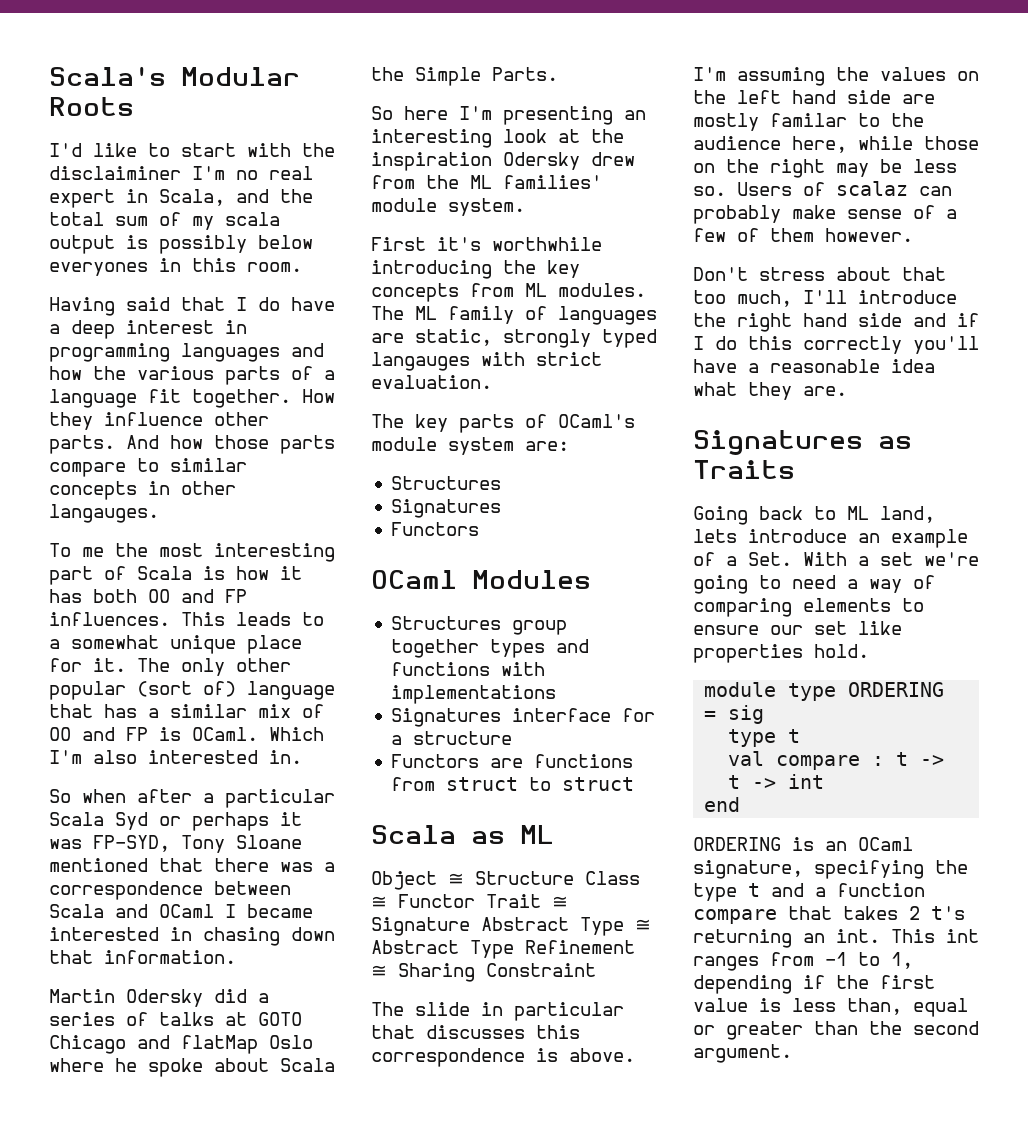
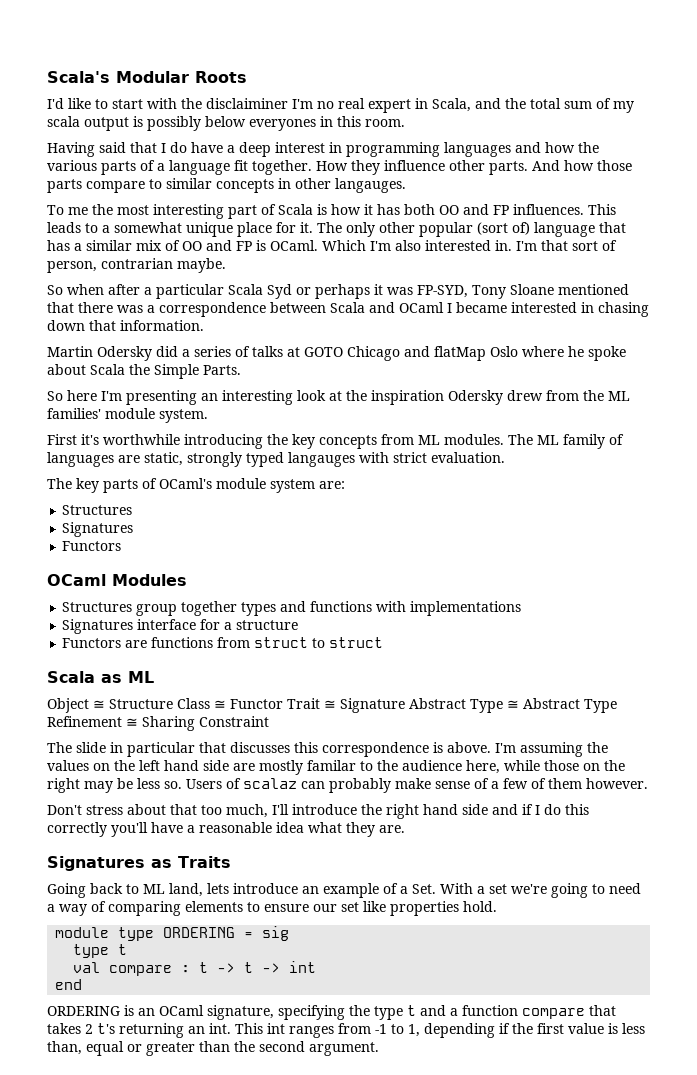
+ I'm that sort of person, contrarian maybe.

